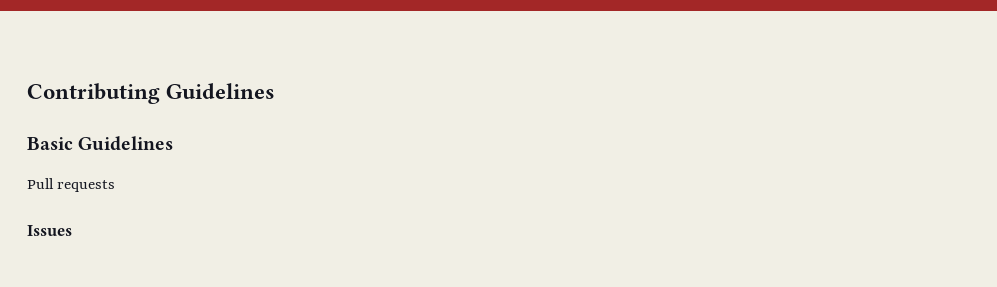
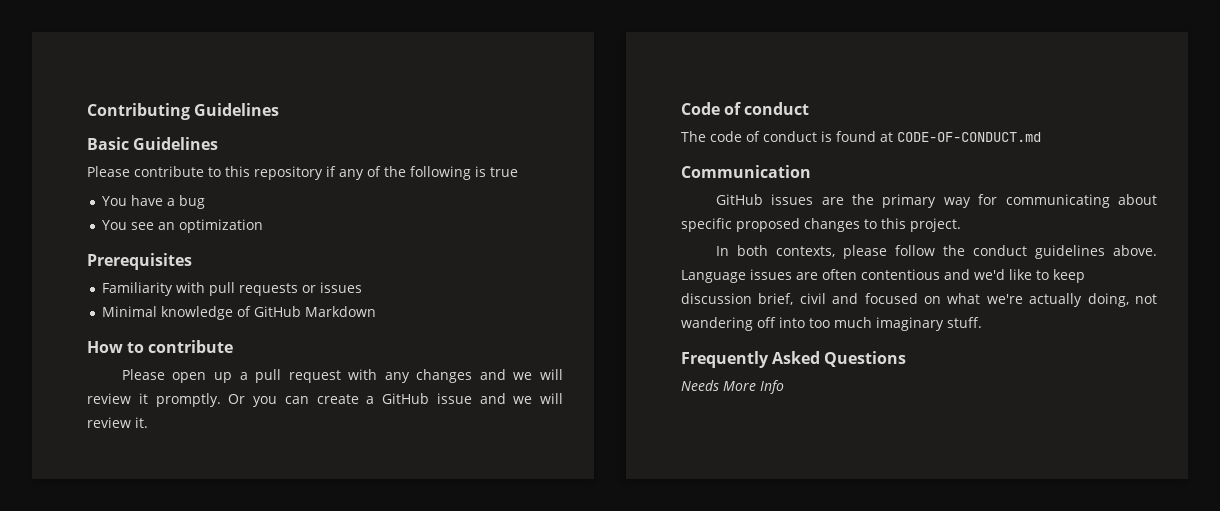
- Pull requests
- Issues
+ Please contribute to this repository if any of the following is true
+ You have a bug
+ You see an optimization
+ Prerequisites
+ Familiarity with pull requests or issues
+ Minimal knowledge of GitHub Markdown
+ How to contribute
+ Please open up a pull request with any changes and we will review it promptly. Or you can create a GitHub issue and we will review it.
+ Code of conduct
+ The code of conduct is found at CODE-OF-CONDUCT.md
+ Communication
+ GitHub issues are the primary way for communicating about specific proposed changes to this project.
+ In both contexts, please follow the conduct guidelines above. Language issues are often contentious and we'd like to keep discussion brief, civil and focused on what we're actually doing, not wandering off into too much imaginary stuff.
+ Frequently Asked Questions
+ Needs More Info

